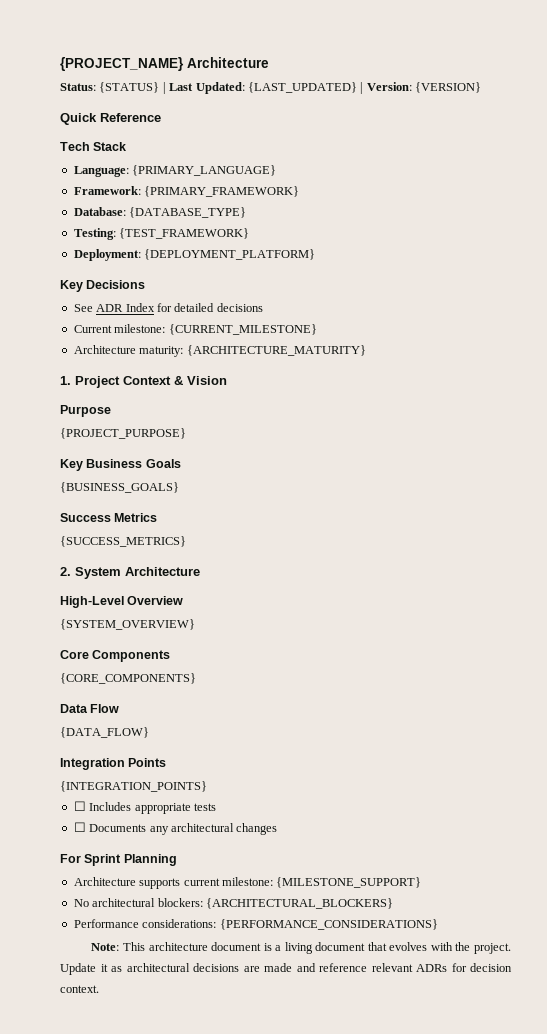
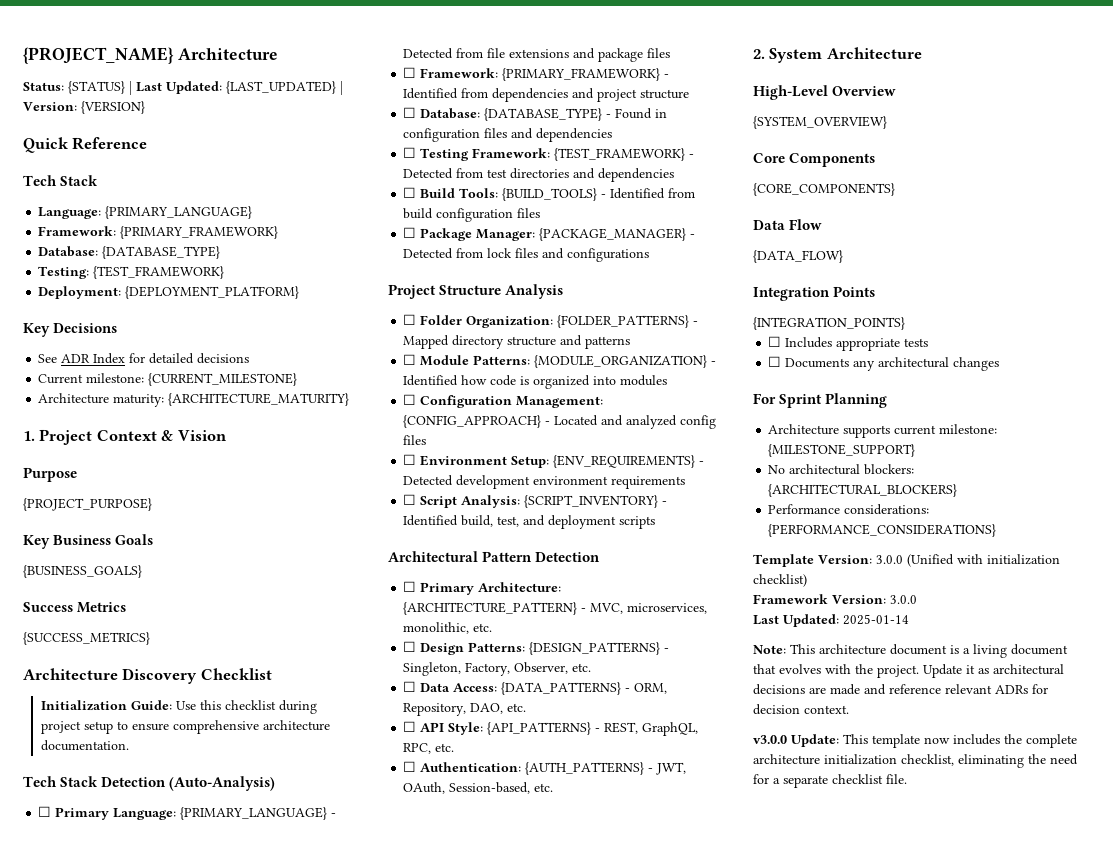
+ Architecture Discovery Checklist
+ Initialization Guide: Use this checklist during project setup to ensure comprehensive architecture documentation.
+ Tech Stack Detection (Auto-Analysis)
+ ☐ Primary Language: {PRIMARY_LANGUAGE} - Detected from file extensions and package files
+ ☐ Framework: {PRIMARY_FRAMEWORK} - Identified from dependencies and project structure
+ ☐ Database: {DATABASE_TYPE} - Found in configuration files and dependencies
+ ☐ Testing Framework: {TEST_FRAMEWORK} - Detected from test directories and dependencies
+ ☐ Build Tools: {BUILD_TOOLS} - Identified from build configuration files
+ ☐ Package Manager: {PACKAGE_MANAGER} - Detected from lock files and configurations
+ Project Structure Analysis
+ ☐ Folder Organization: {FOLDER_PATTERNS} - Mapped directory structure and patterns
+ ☐ Module Patterns: {MODULE_ORGANIZATION} - Identified how code is organized into modules
+ ☐ Configuration Management: {CONFIG_APPROACH} - Located and analyzed config files
+ ☐ Environment Setup: {ENV_REQUIREMENTS} - Detected development environment requirements
+ ☐ Script Analysis: {SCRIPT_INVENTORY} - Identified build, test, and deployment scripts
+ Architectural Pattern Detection
+ ☐ Primary Architecture: {ARCHITECTURE_PATTERN} - MVC, microservices, monolithic, etc.
+ ☐ Design Patterns: {DESIGN_PATTERNS} - Singleton, Factory, Observer, etc.
+ ☐ Data Access: {DATA_PATTERNS} - ORM, Repository, DAO, etc.
+ ☐ API Style: {API_PATTERNS} - REST, GraphQL, RPC, etc.
+ ☐ Authentication: {AUTH_PATTERNS} - JWT, OAuth, Session-based, etc.
+ Template Version: 3.0.0 (Unified with initialization checklist)
+ Framework Version: 3.0.0
+ Last Updated: 2025-01-14
+ v3.0.0 Update: This template now includes the complete architecture initialization checklist, eliminating the need for a separate checklist file.

